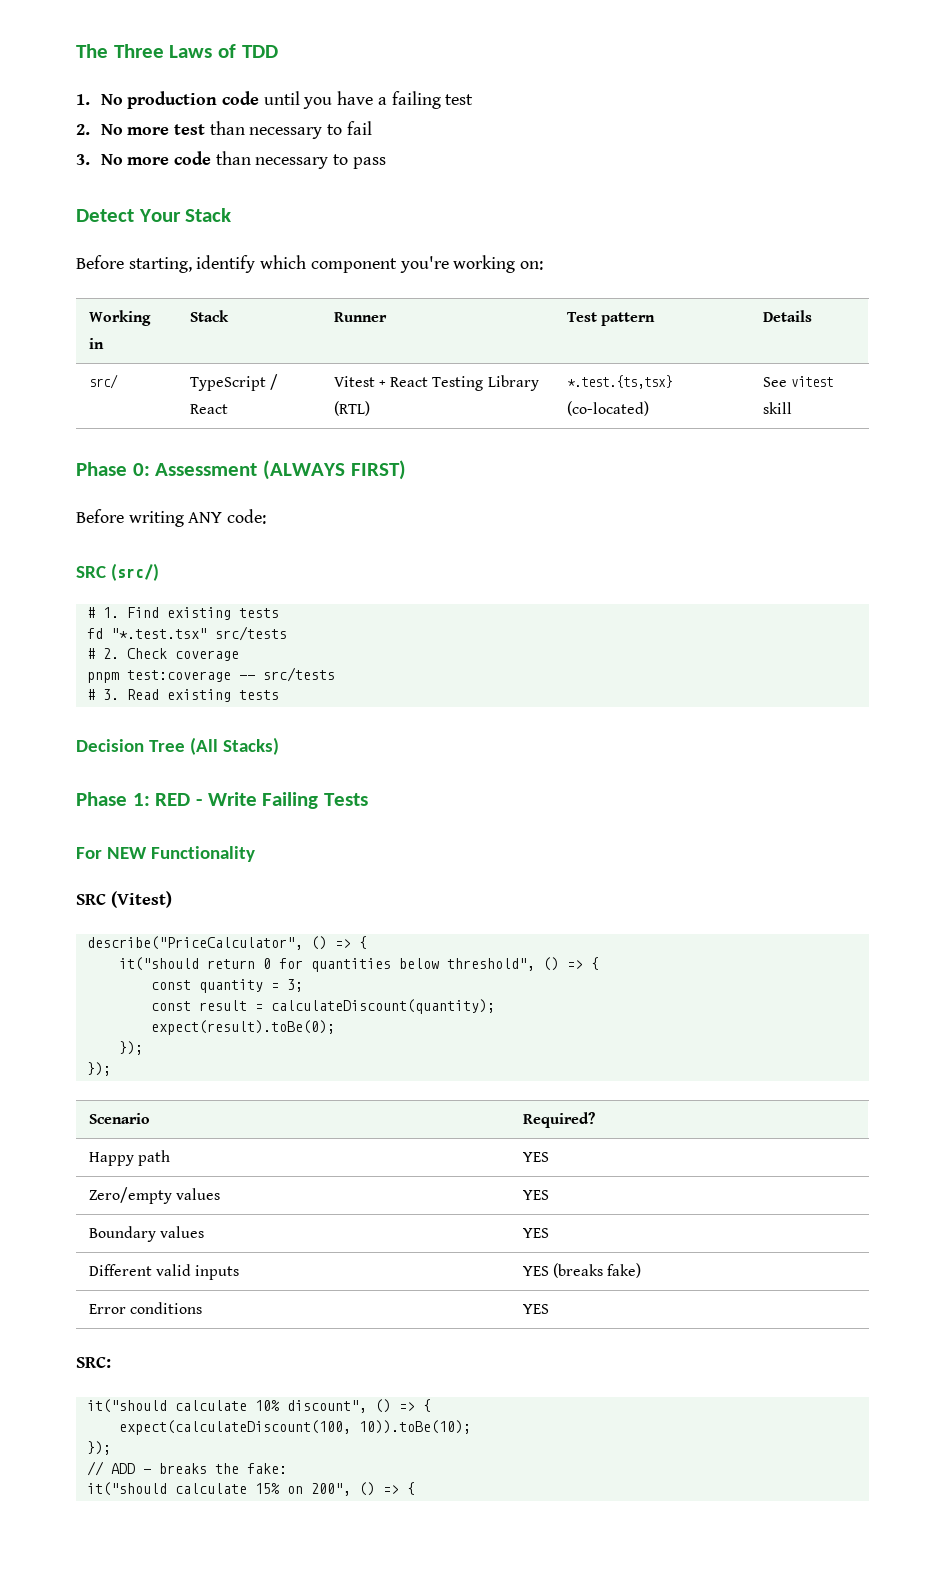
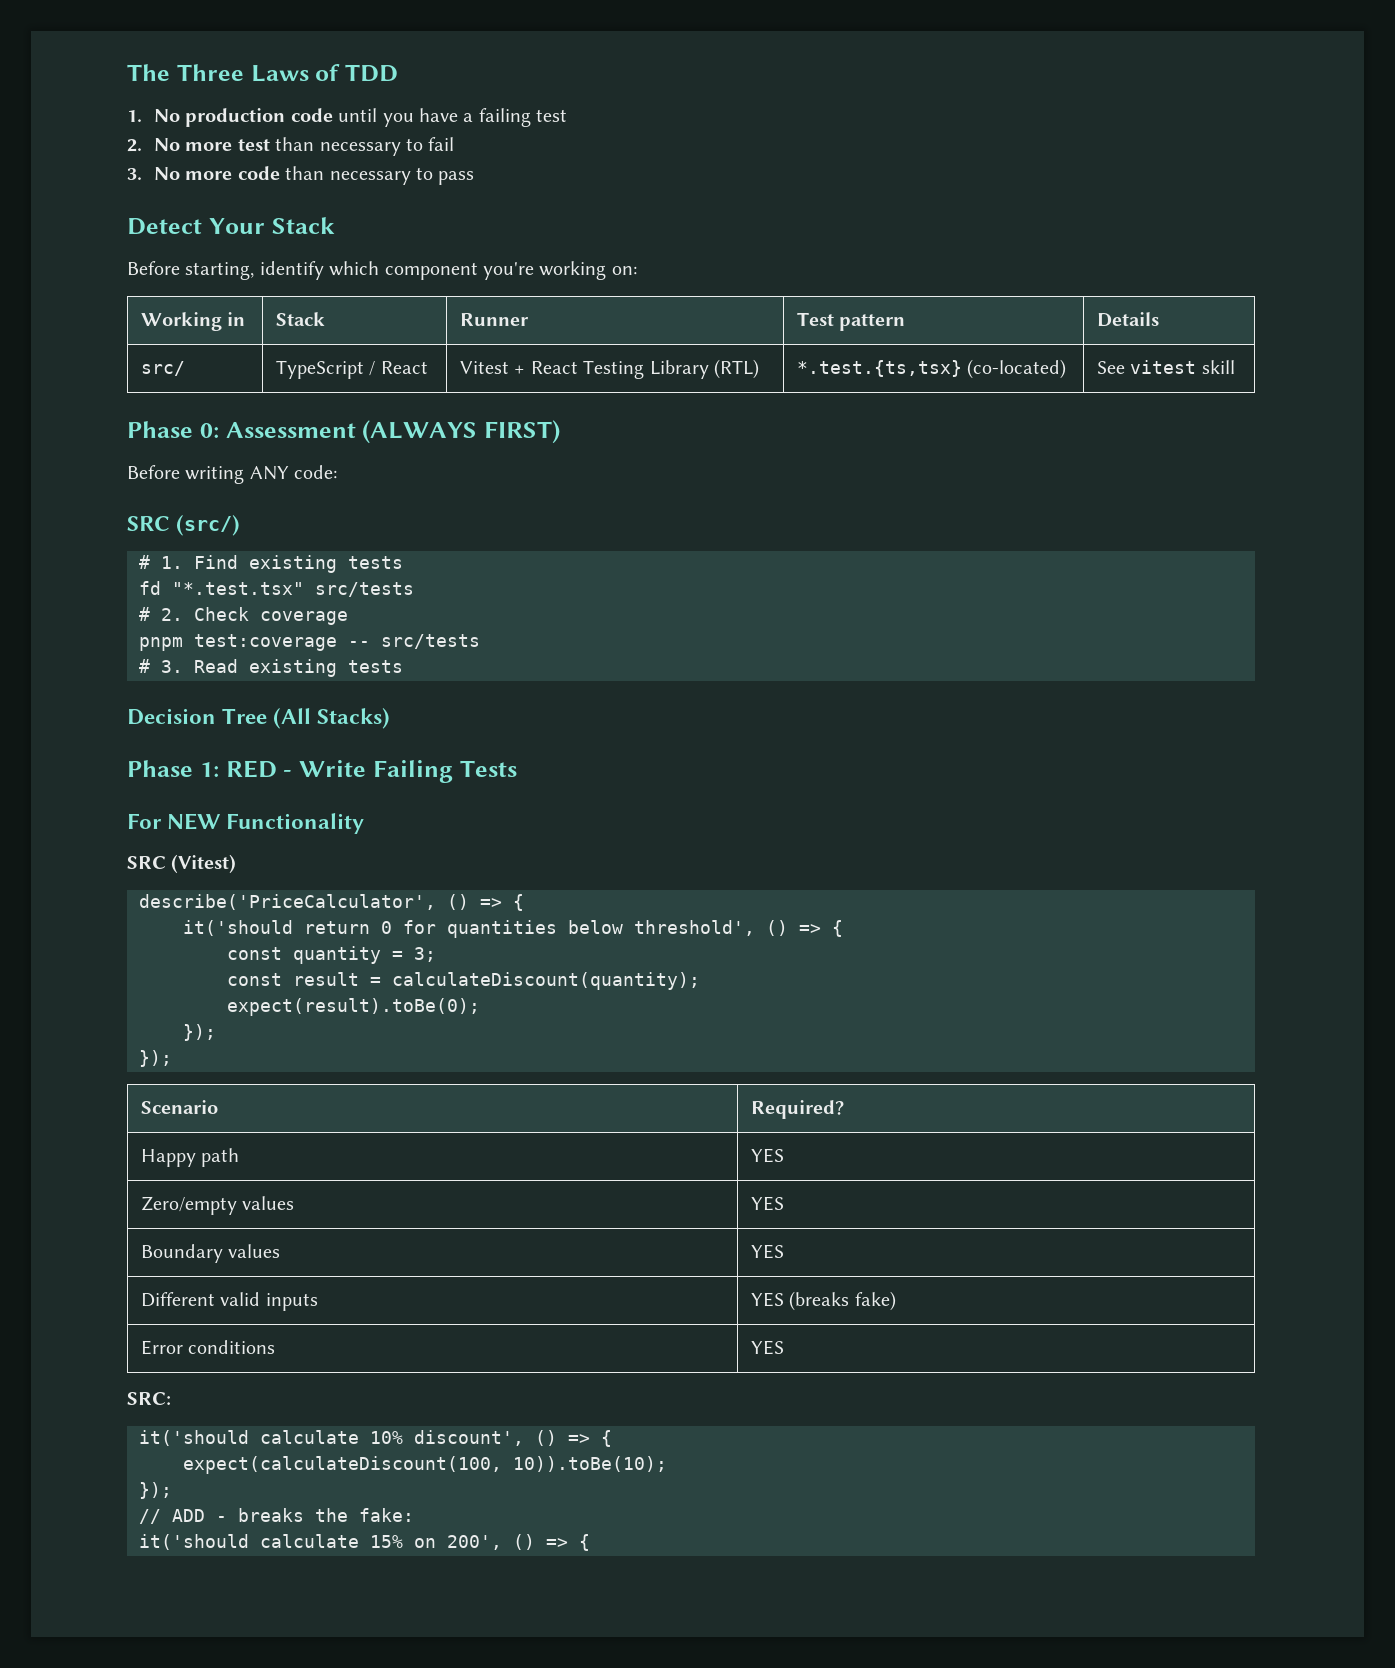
- describe("PriceCalculator", () => {
- it("should return 0 for quantities below threshold", () => {
+ describe('PriceCalculator', () => {
+ it('should return 0 for quantities below threshold', () => {
- it("should calculate 10% discount", () => {
+ it('should calculate 10% discount', () => {
- it("should calculate 15% on 200", () => {
+ it('should calculate 15% on 200', () => {

